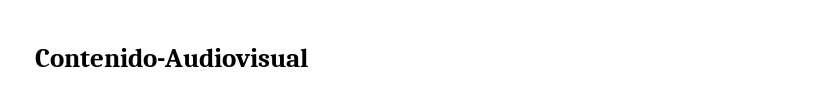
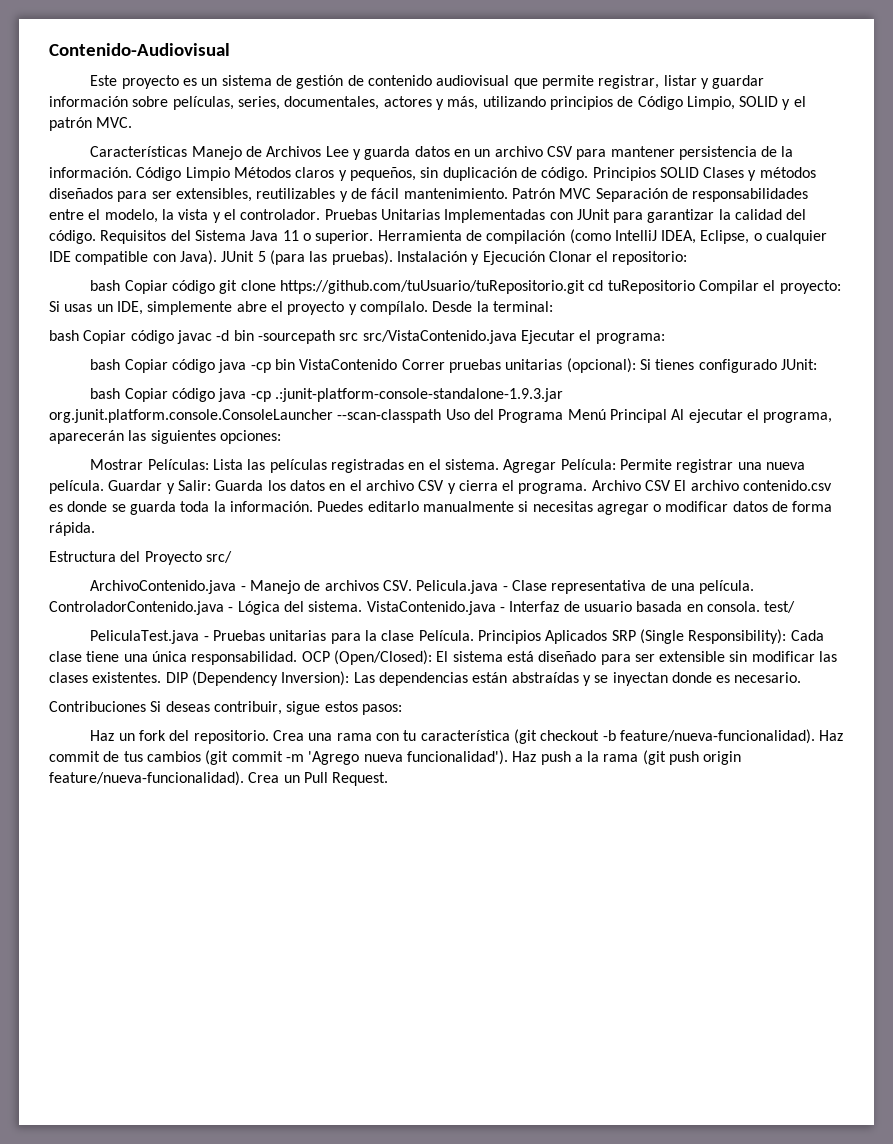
+ Este proyecto es un sistema de gestión de contenido audiovisual que permite registrar, listar y guardar información sobre películas, series, documentales, actores y más, utilizando principios de Código Limpio, SOLID y el patrón MVC.
+ Características Manejo de Archivos Lee y guarda datos en un archivo CSV para mantener persistencia de la información. Código Limpio Métodos claros y pequeños, sin duplicación de código. Principios SOLID Clases y métodos diseñados para ser extensibles, reutilizables y de fácil mantenimiento. Patrón MVC Separación de responsabilidades entre el modelo, la vista y el controlador. Pruebas Unitarias Implementadas con JUnit para garantizar la calidad del código. Requisitos del Sistema Java 11 o superior. Herramienta de compilación (como IntelliJ IDEA, Eclipse, o cualquier IDE compatible con Java). JUnit 5 (para las pruebas). Instalación y Ejecución Clonar el repositorio:
+ bash Copiar código git clone https://github.com/tuUsuario/tuRepositorio.git cd tuRepositorio Compilar el proyecto: Si usas un IDE, simplemente abre el proyecto y compílalo. Desde la terminal:
+ bash Copiar código javac -d bin -sourcepath src src/VistaContenido.java Ejecutar el programa:
+ bash Copiar código java -cp bin VistaContenido Correr pruebas unitarias (opcional): Si tienes configurado JUnit:
+ bash Copiar código java -cp .:junit-platform-console-standalone-1.9.3.jar org.junit.platform.console.ConsoleLauncher --scan-classpath Uso del Programa Menú Principal Al ejecutar el programa, aparecerán las siguientes opciones:
+ Mostrar Películas: Lista las películas registradas en el sistema. Agregar Película: Permite registrar una nueva película. Guardar y Salir: Guarda los datos en el archivo CSV y cierra el programa. Archivo CSV El archivo contenido.csv es donde se guarda toda la información. Puedes editarlo manualmente si necesitas agregar o modificar datos de forma rápida.
+ Estructura del Proyecto src/
+ ArchivoContenido.java - Manejo de archivos CSV. Pelicula.java - Clase representativa de una película. ControladorContenido.java - Lógica del sistema. VistaContenido.java - Interfaz de usuario basada en consola. test/
+ PeliculaTest.java - Pruebas unitarias para la clase Película. Principios Aplicados SRP (Single Responsibility): Cada clase tiene una única responsabilidad. OCP (Open/Closed): El sistema está diseñado para ser extensible sin modificar las clases existentes. DIP (Dependency Inversion): Las dependencias están abstraídas y se inyectan donde es necesario.
+ Contribuciones Si deseas contribuir, sigue estos pasos:
+ Haz un fork del repositorio. Crea una rama con tu característica (git checkout -b feature/nueva-funcionalidad). Haz commit de tus cambios (git commit -m 'Agrego nueva funcionalidad'). Haz push a la rama (git push origin feature/nueva-funcionalidad). Crea un Pull Request.

